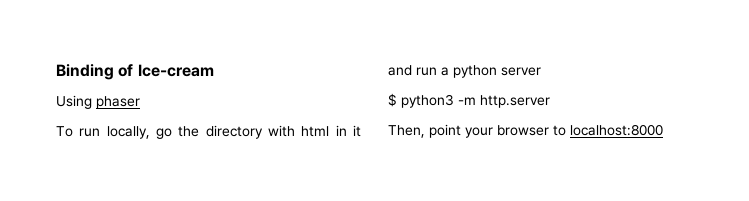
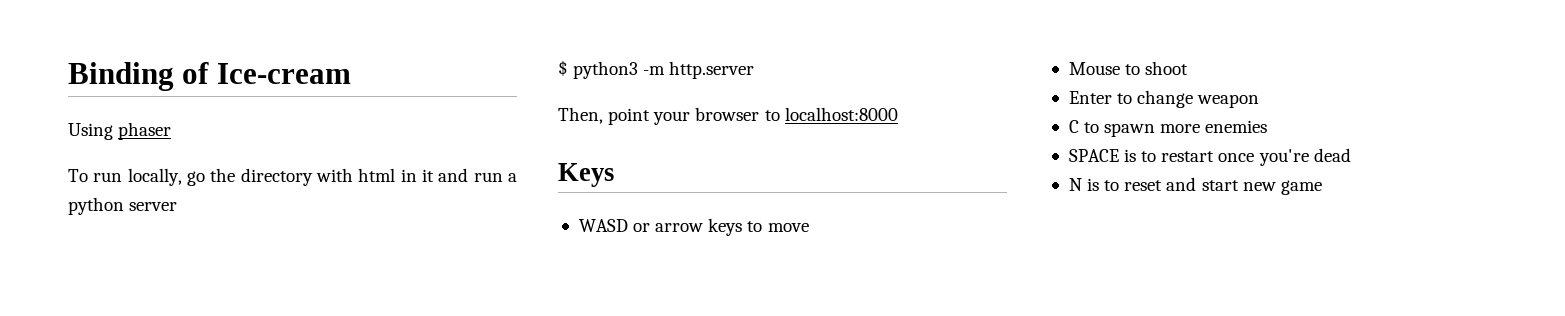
+ Keys
+ WASD or arrow keys to move
+ Mouse to shoot
+ Enter to change weapon
+ C to spawn more enemies
+ SPACE is to restart once you're dead
+ N is to reset and start new game

